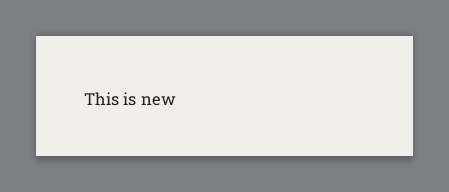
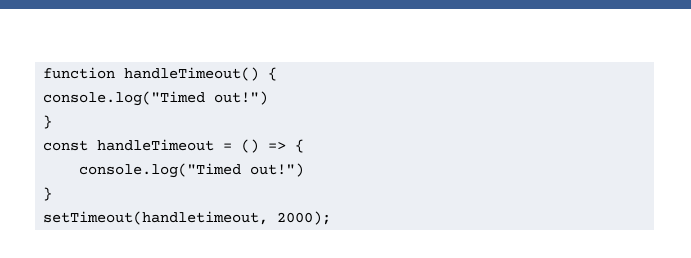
- This is new
+ function handleTimeout() {
+ console.log("Timed out!")
+ }
+ const handleTimeout = () => {
+ console.log("Timed out!")
+ }
+ setTimeout(handletimeout, 2000);

